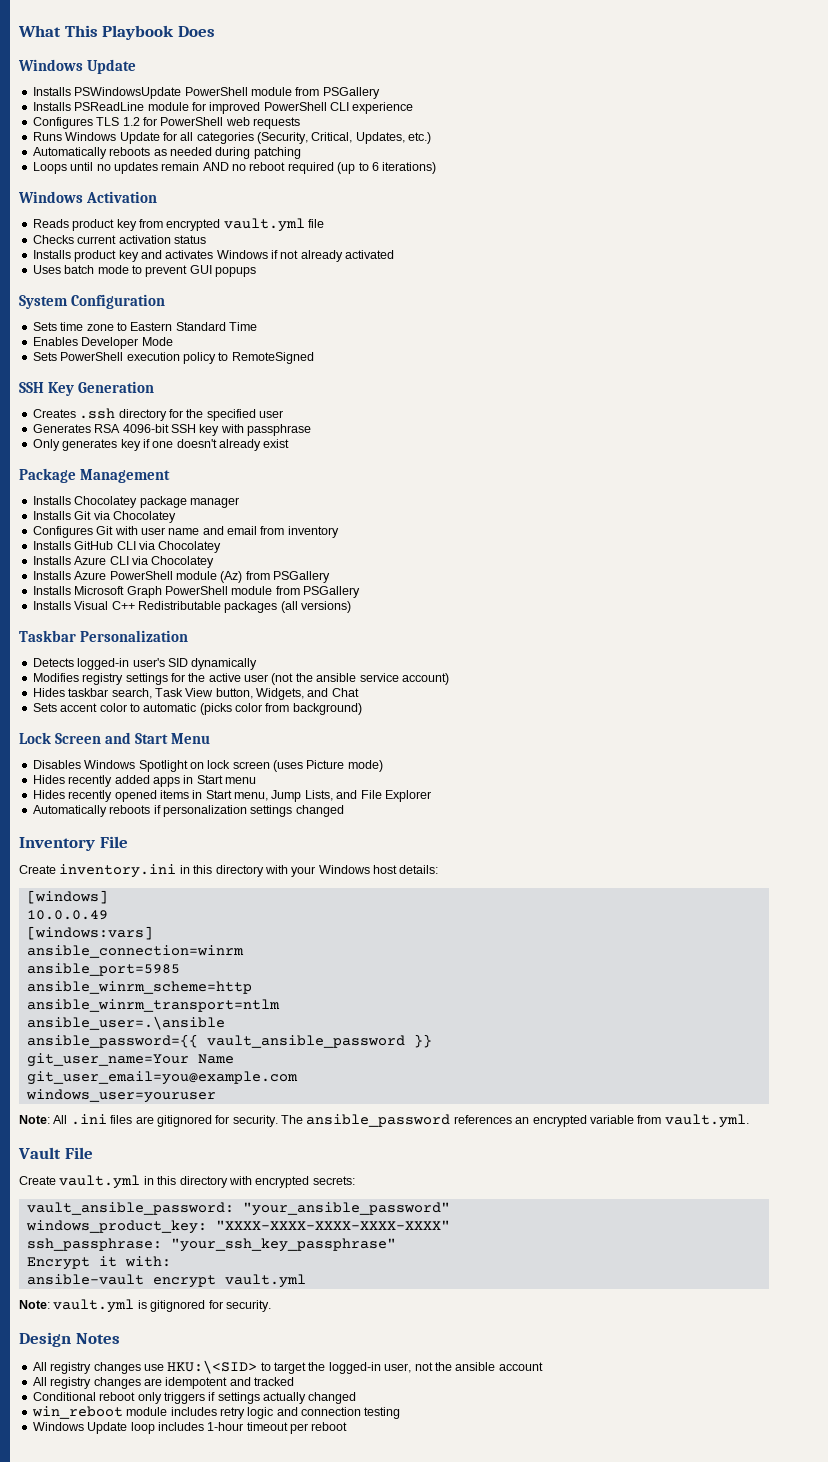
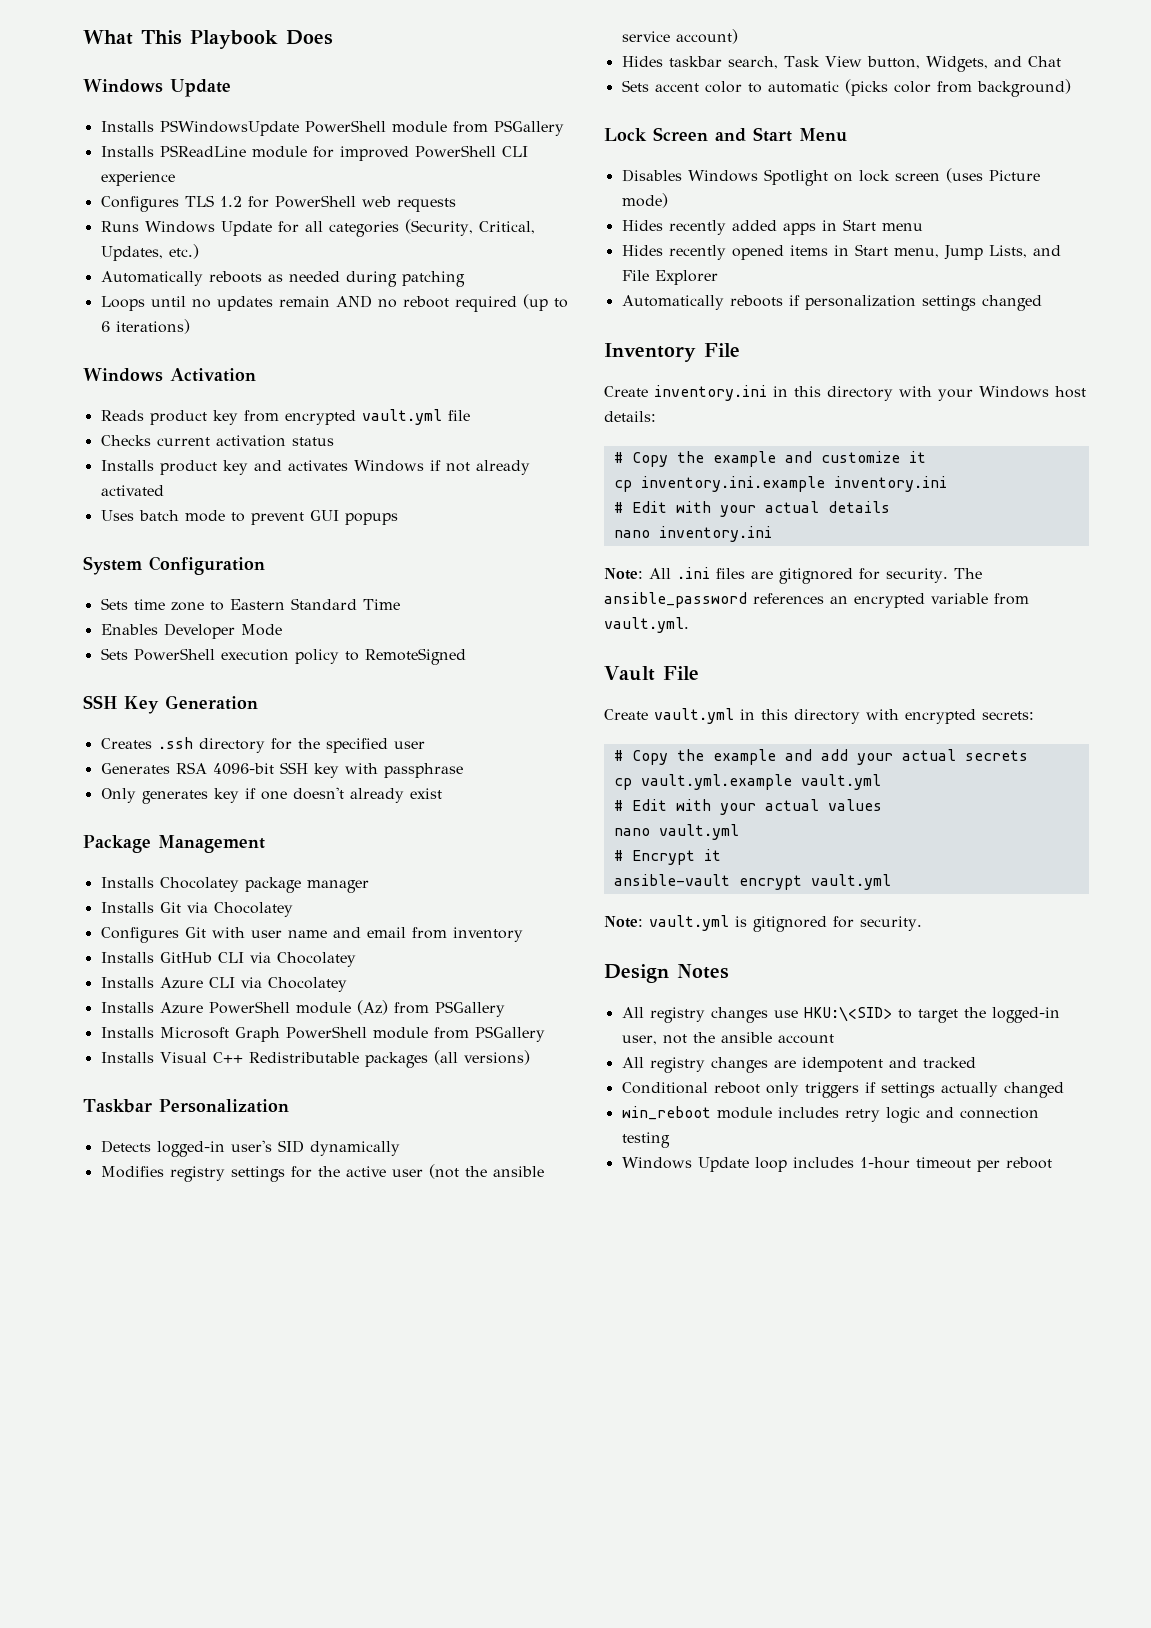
- [windows]
- 10.0.0.49
- [windows:vars]
- ansible_connection=winrm
- ansible_port=5985
- ansible_winrm_scheme=http
- ansible_winrm_transport=ntlm
- ansible_user=.\ansible
- ansible_password={{ vault_ansible_password }}
- git_user_name=Your Name
- git_user_email=you@example.com
- windows_user=youruser
+ # Copy the example and customize it
+ cp inventory.ini.example inventory.ini
+ # Edit with your actual details
+ nano inventory.ini
- vault_ansible_password: "your_ansible_password"
- windows_product_key: "XXXX-XXXX-XXXX-XXXX-XXXX"
- ssh_passphrase: "your_ssh_key_passphrase"
- Encrypt it with:
+ # Copy the example and add your actual secrets
+ cp vault.yml.example vault.yml
+ # Edit with your actual values
+ nano vault.yml
+ # Encrypt it

